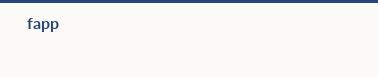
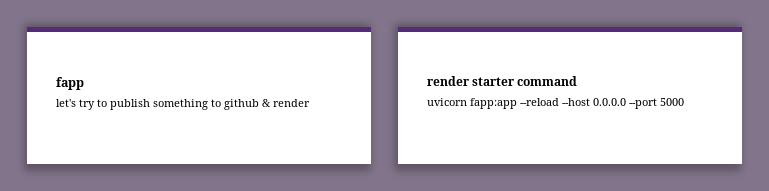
+ let's try to publish something to github & render
+ render starter command
+ uvicorn fapp:app --reload --host 0.0.0.0 --port 5000

